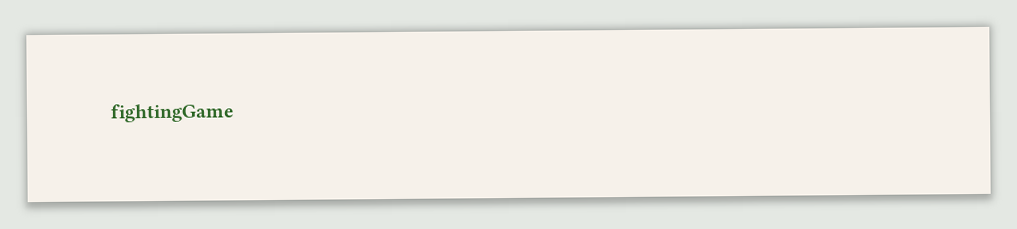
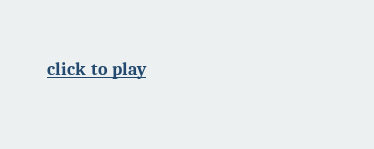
- fightingGame
+ click to play

